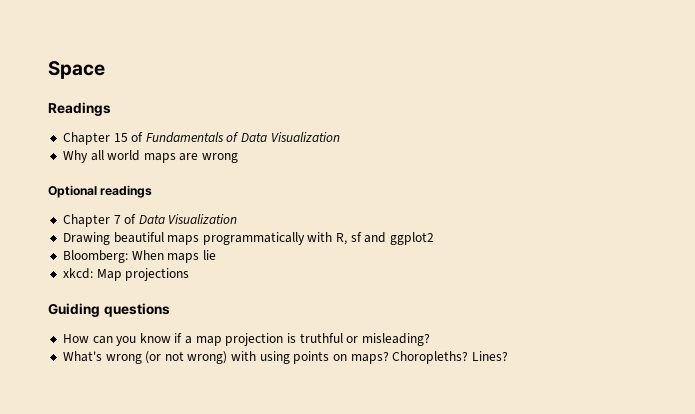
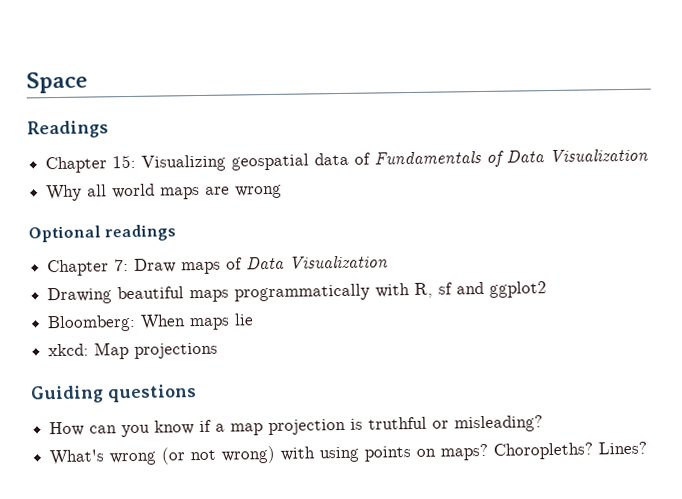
- Chapter 15 of Fundamentals of Data Visualization
+ Chapter 15: Visualizing geospatial data of Fundamentals of Data Visualization
- Chapter 7 of Data Visualization
+ Chapter 7: Draw maps of Data Visualization

